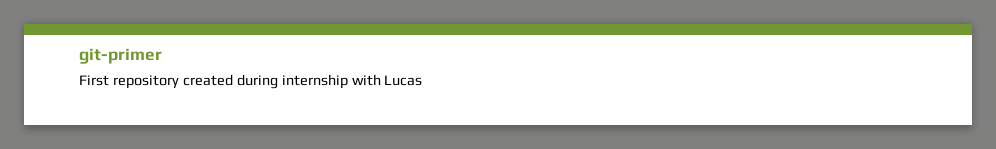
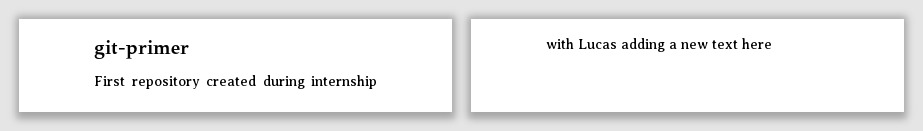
- First repository created during internship with Lucas
+ First repository created during internship with Lucas adding a new text here

